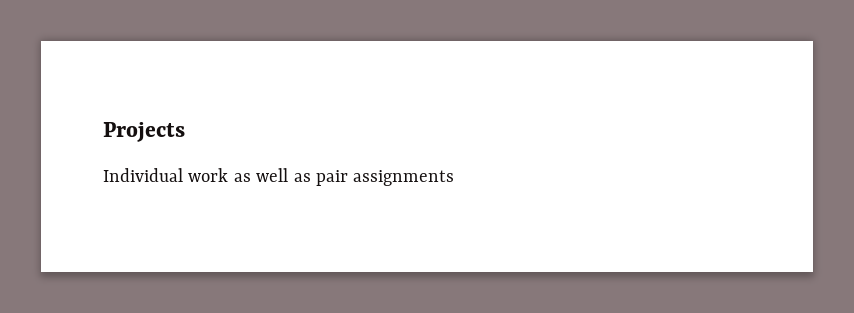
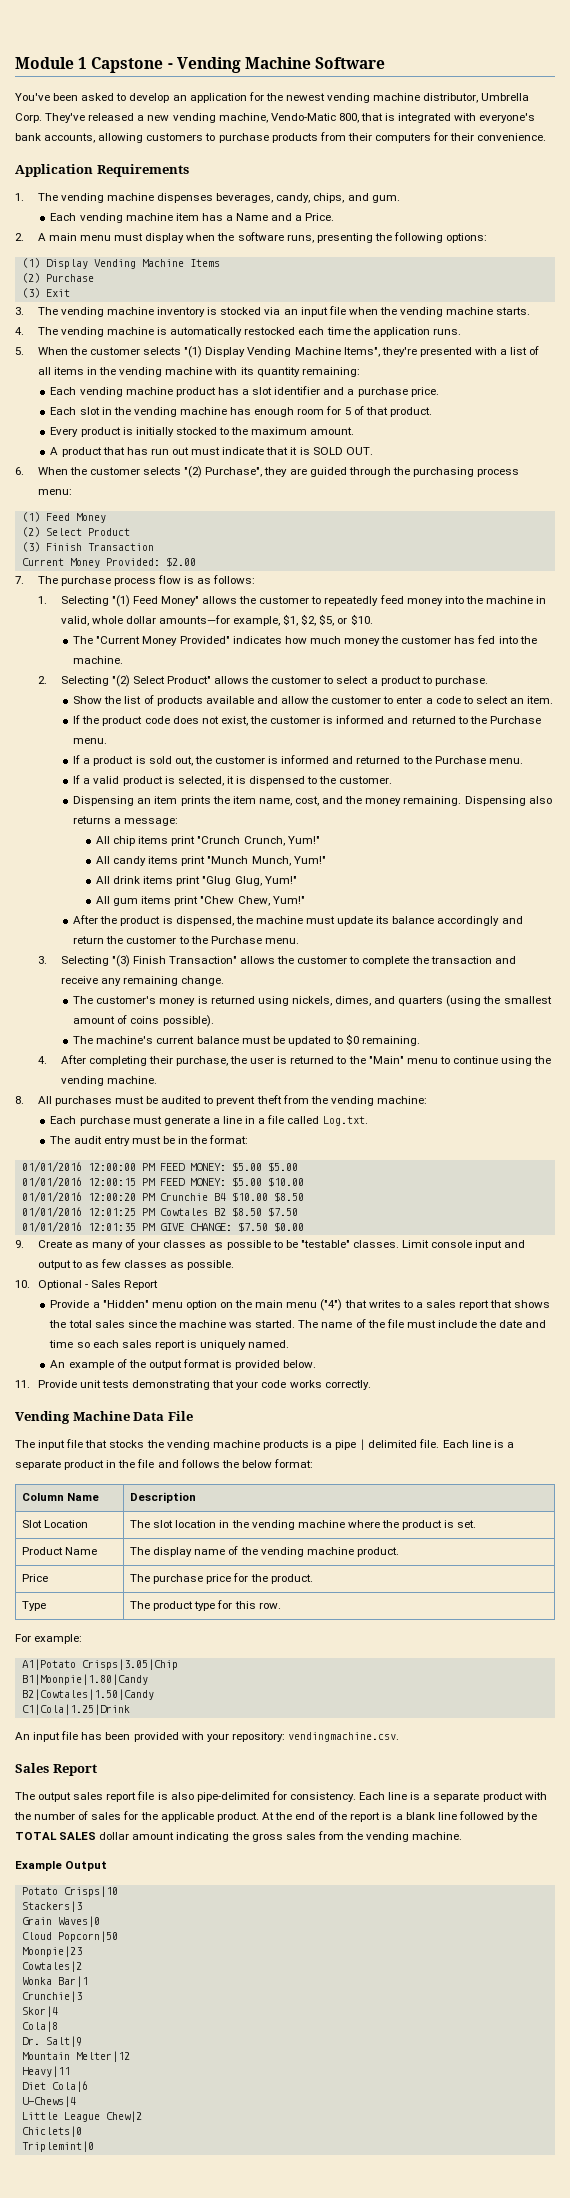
- Projects
- Individual work as well as pair assignments
+ Module 1 Capstone - Vending Machine Software
+ You've been asked to develop an application for the newest vending machine distributor, Umbrella Corp. They've released a new vending machine, Vendo-Matic 800, that is integrated with everyone's bank accounts, allowing customers to purchase products from their computers for their convenience.
+ Application Requirements
+ 1. The vending machine dispenses beverages, candy, chips, and gum.
+ Each vending machine item has a Name and a Price.
+ 2. A main menu must display when the software runs, presenting the following options:
+ (1) Display Vending Machine Items
+ (2) Purchase
+ (3) Exit
+ 3. The vending machine inventory is stocked via an input file when the vending machine starts.
+ 4. The vending machine is automatically restocked each time the application runs.
+ 5. When the customer selects "(1) Display Vending Machine Items", they're presented with a list of all items in the vending machine with its quantity remaining:
+ Each vending machine product has a slot identifier and a purchase price.
+ Each slot in the vending machine has enough room for 5 of that product.
+ Every product is initially stocked to the maximum amount.
+ A product that has run out must indicate that it is SOLD OUT.
+ 6. When the customer selects "(2) Purchase", they are guided through the purchasing process menu:
+ (1) Feed Money
+ (2) Select Product
+ (3) Finish Transaction
+ Current Money Provided: $2.00
+ 7. The purchase process flow is as follows:
+ 1. Selecting "(1) Feed Money" allows the customer to repeatedly feed money into the machine in valid, whole dollar amounts—for example, $1, $2, $5, or $10.
+ The "Current Money Provided" indicates how much money the customer has fed into the machine.
+ 2. Selecting "(2) Select Product" allows the customer to select a product to purchase.
+ Show the list of products available and allow the customer to enter a code to select an item.
+ If the product code does not exist, the customer is informed and returned to the Purchase menu.
+ If a product is sold out, the customer is informed and returned to the Purchase menu.
+ If a valid product is selected, it is dispensed to the customer.
+ Dispensing an item prints the item name, cost, and the money remaining. Dispensing also returns a message:
+ All chip items print "Crunch Crunch, Yum!"
+ All candy items print "Munch Munch, Yum!"
+ All drink items print "Glug Glug, Yum!"
+ All gum items print "Chew Chew, Yum!"
+ After the product is dispensed, the machine must update its balance accordingly and return the customer to the Purchase menu.
+ 3. Selecting "(3) Finish Transaction" allows the customer to complete the transaction and receive any remaining change.
+ The customer's money is returned using nickels, dimes, and quarters (using the smallest amount of coins possible).
+ The machine's current balance must be updated to $0 remaining.
+ 4. After completing their purchase, the user is returned to the "Main" menu to continue using the vending machine.
+ 8. All purchases must be audited to prevent theft from the vending machine:
+ Each purchase must generate a line in a file called Log.txt.
+ The audit entry must be in the format:
+ 01/01/2016 12:00:00 PM FEED MONEY: $5.00 $5.00
+ 01/01/2016 12:00:15 PM FEED MONEY: $5.00 $10.00
+ 01/01/2016 12:00:20 PM Crunchie B4 $10.00 $8.50
+ 01/01/2016 12:01:25 PM Cowtales B2 $8.50 $7.50
+ 01/01/2016 12:01:35 PM GIVE CHANGE: $7.50 $0.00
+ 9. Create as many of your classes as possible to be "testable" classes. Limit console input and output to as few classes as possible.
+ 10. Optional - Sales Report
+ Provide a "Hidden" menu option on the main menu ("4") that writes to a sales report that shows the total sales since the machine was started. The name of the file must include the date and time so each sales report is uniquely named.
+ An example of the output format is provided below.
+ 11. Provide unit tests demonstrating that your code works correctly.
+ Vending Machine Data File
+ The input file that stocks the vending machine products is a pipe | delimited file. Each line is a separate product in the file and follows the below format:
+ Column Name | Description
+ Slot Location | The slot location in the vending machine where the product is set.
+ Product Name | The display name of the vending machine product.
+ Price | The purchase price for the product.
+ Type | The product type for this row.
+ For example:
+ A1|Potato Crisps|3.05|Chip
+ B1|Moonpie|1.80|Candy
+ B2|Cowtales|1.50|Candy
+ C1|Cola|1.25|Drink
+ An input file has been provided with your repository: vendingmachine.csv.
+ Sales Report
+ The output sales report file is also pipe-delimited for consistency. Each line is a separate product with the number of sales for the applicable product. At the end of the report is a blank line followed by the TOTAL SALES dollar amount indicating the gross sales from the vending machine.
+ Example Output
+ Potato Crisps|10
+ Stackers|3
+ Grain Waves|0
+ Cloud Popcorn|50
+ Moonpie|23
+ Cowtales|2
+ Wonka Bar|1
+ Crunchie|3
+ Skor|4
+ Cola|8
+ Dr. Salt|9
+ Mountain Melter|12
+ Heavy|11
+ Diet Cola|6
+ U-Chews|4
+ Little League Chew|2
+ Chiclets|0
+ Triplemint|0

